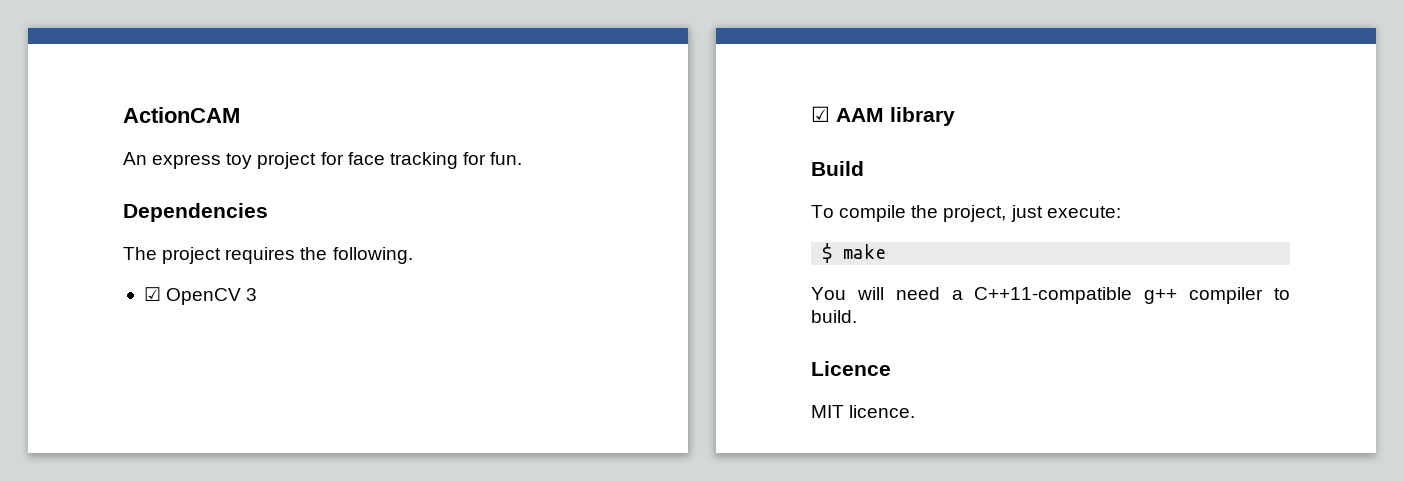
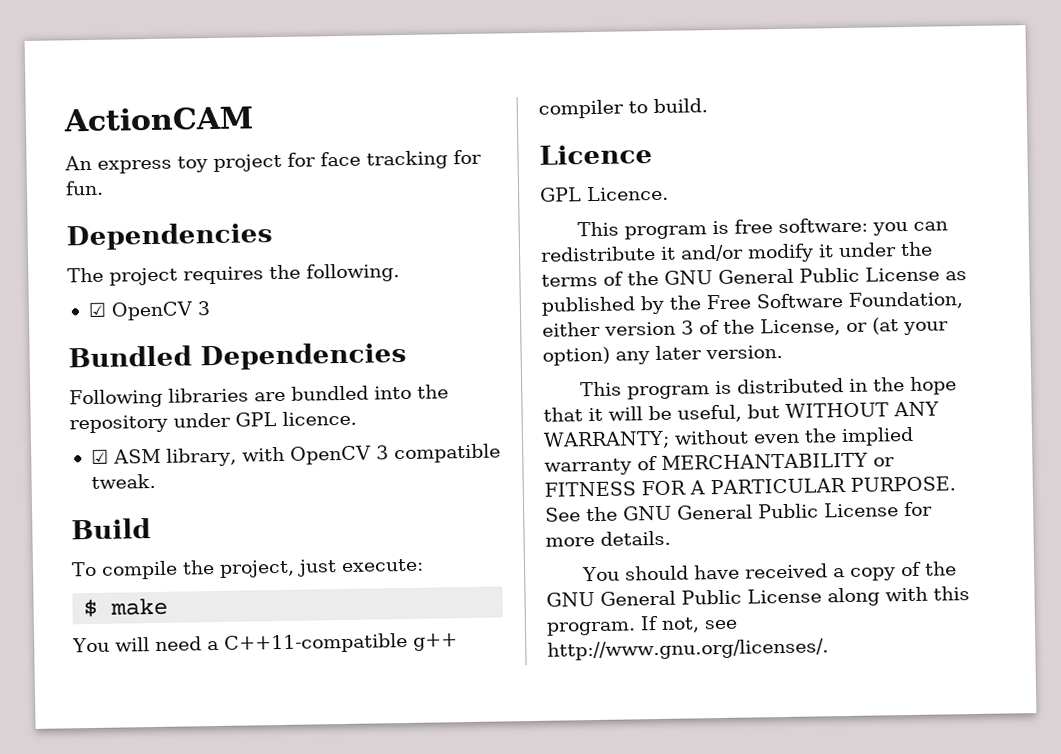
- ☑ AAM library
+ Bundled Dependencies
+ Following libraries are bundled into the repository under GPL licence.
+ ☑ ASM library, with OpenCV 3 compatible tweak.
- MIT licence.
+ GPL Licence.
+ This program is free software: you can redistribute it and/or modify it under the terms of the GNU General Public License as published by the Free Software Foundation, either version 3 of the License, or (at your option) any later version.
+ This program is distributed in the hope that it will be useful, but WITHOUT ANY WARRANTY; without even the implied warranty of MERCHANTABILITY or FITNESS FOR A PARTICULAR PURPOSE. See the GNU General Public License for more details.
+ You should have received a copy of the GNU General Public License along with this program. If not, see http://www.gnu.org/licenses/.

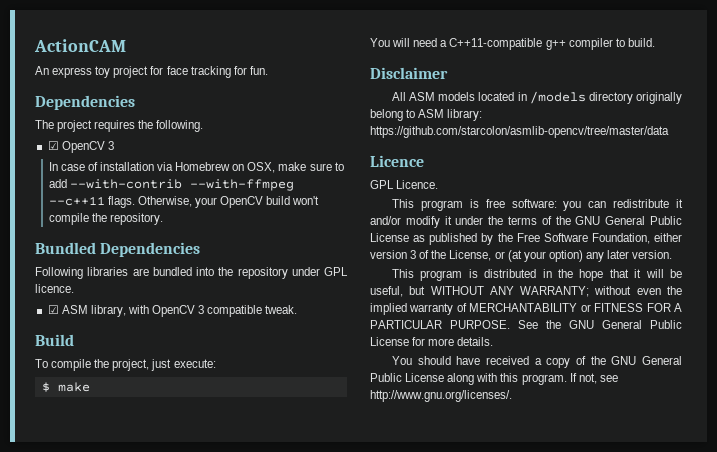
+ In case of installation via Homebrew on OSX, make sure to add --with-contrib --with-ffmpeg --c++11 flags. Otherwise, your OpenCV build won't compile the repository.
+ Disclaimer
+ All ASM models located in /models directory originally belong to ASM library: https://github.com/starcolon/asmlib-opencv/tree/master/data

